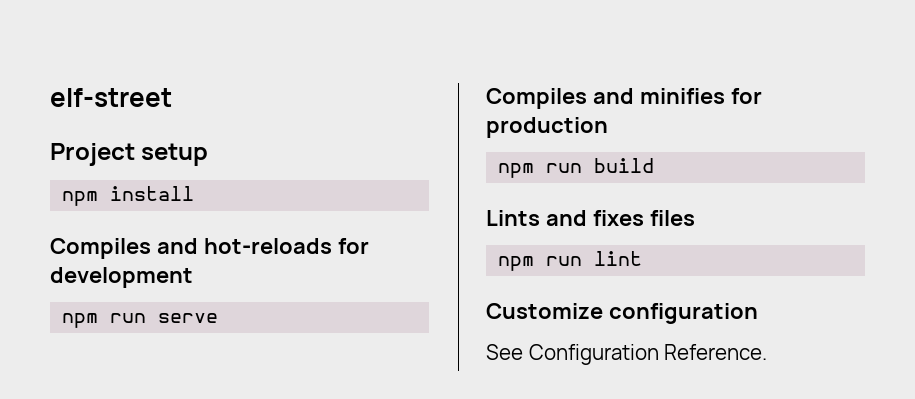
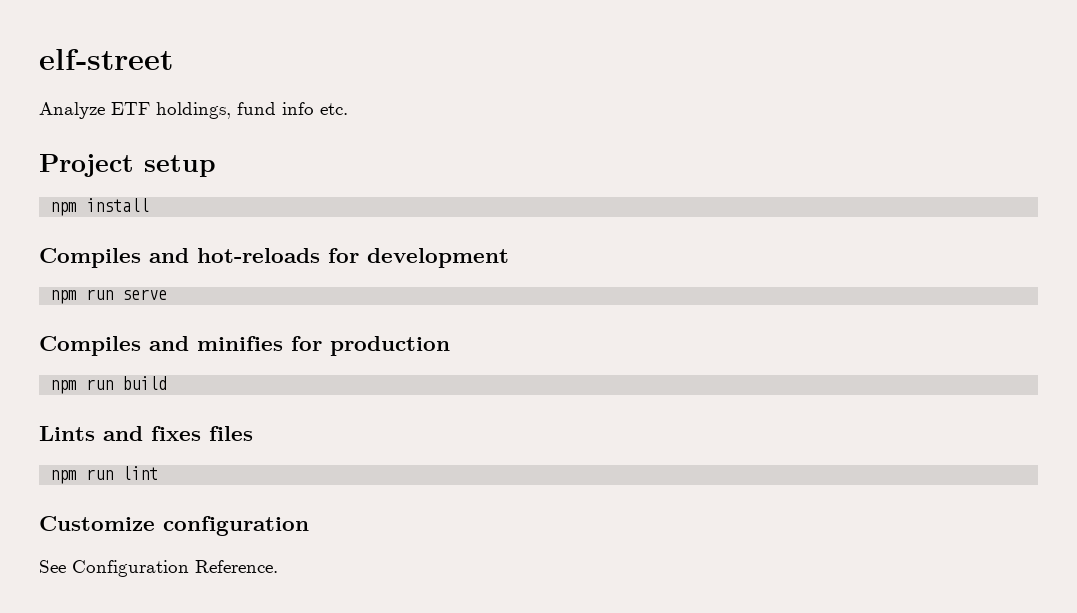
+ Analyze ETF holdings, fund info etc.

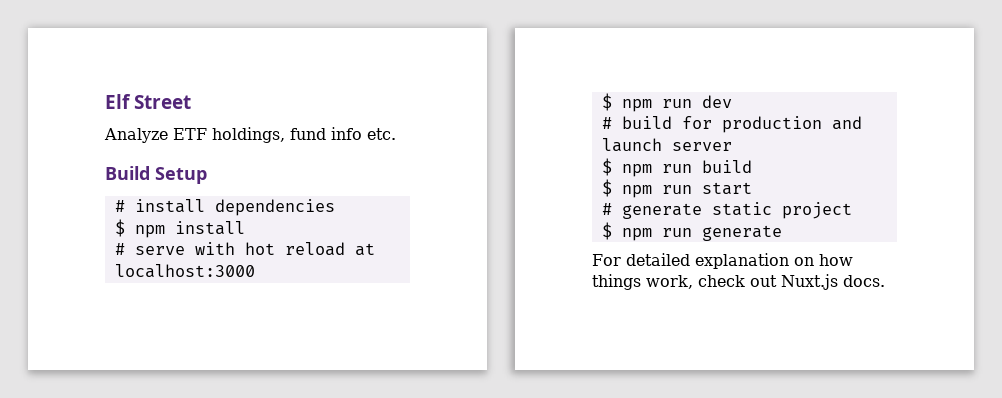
- elf-street
+ Elf Street
- Project setup
- npm install
- Compiles and hot-reloads for development
- npm run serve
- Compiles and minifies for production
- npm run build
- Lints and fixes files
- npm run lint
- Customize configuration
- See Configuration Reference.
+ Build Setup
+ # install dependencies
+ $ npm install
+ # serve with hot reload at localhost:3000
+ $ npm run dev
+ # build for production and launch server
+ $ npm run build
+ $ npm run start
+ # generate static project
+ $ npm run generate
+ For detailed explanation on how things work, check out Nuxt.js docs.

